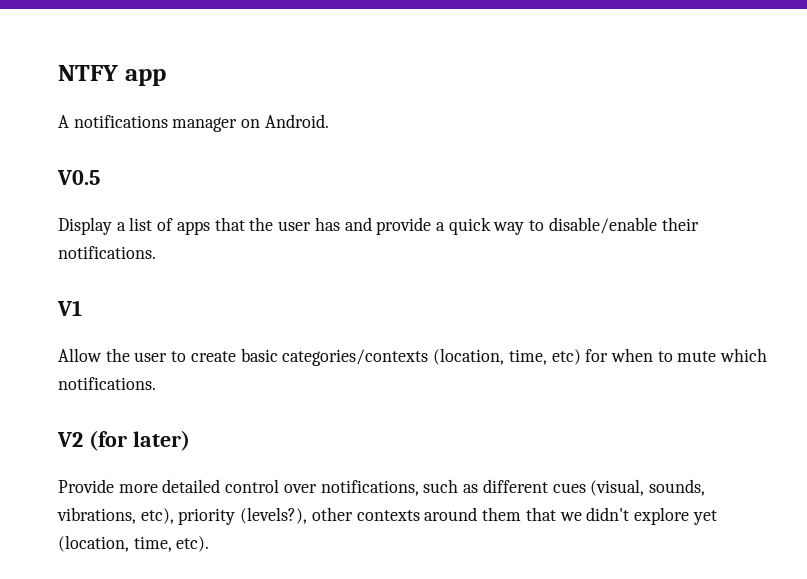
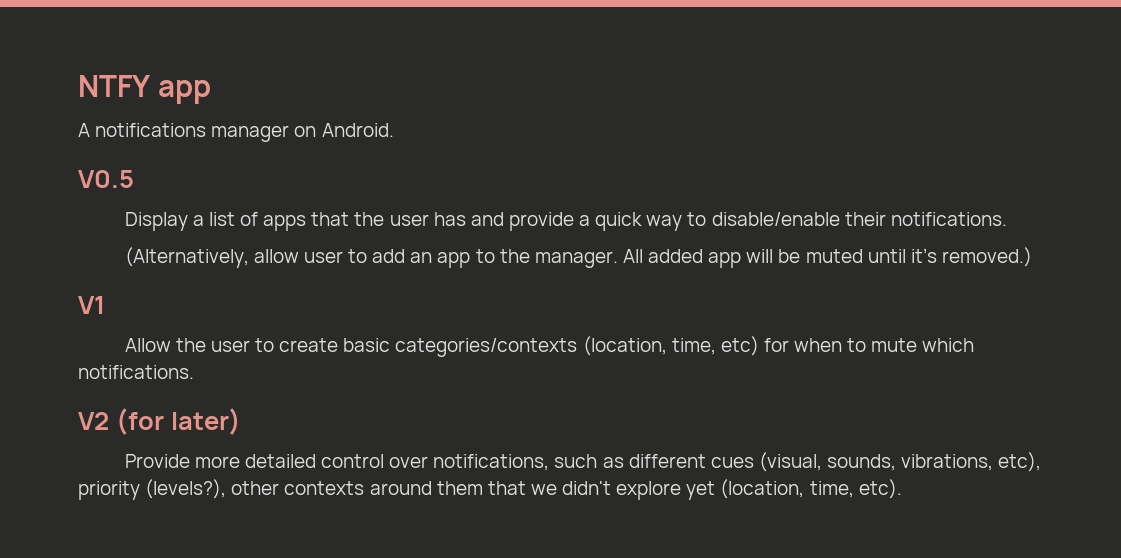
+ (Alternatively, allow user to add an app to the manager. All added app will be muted until it’s removed.)

